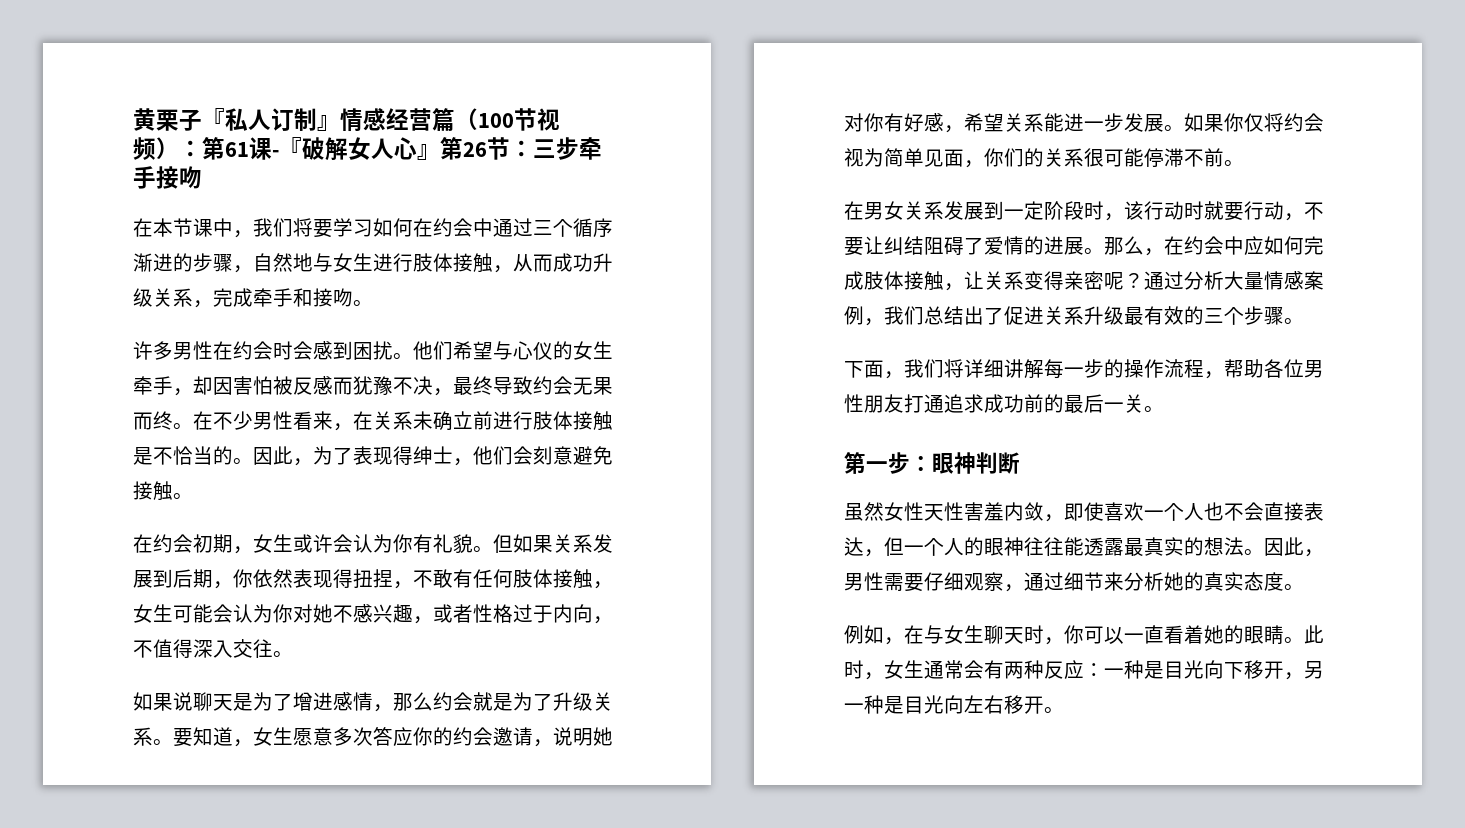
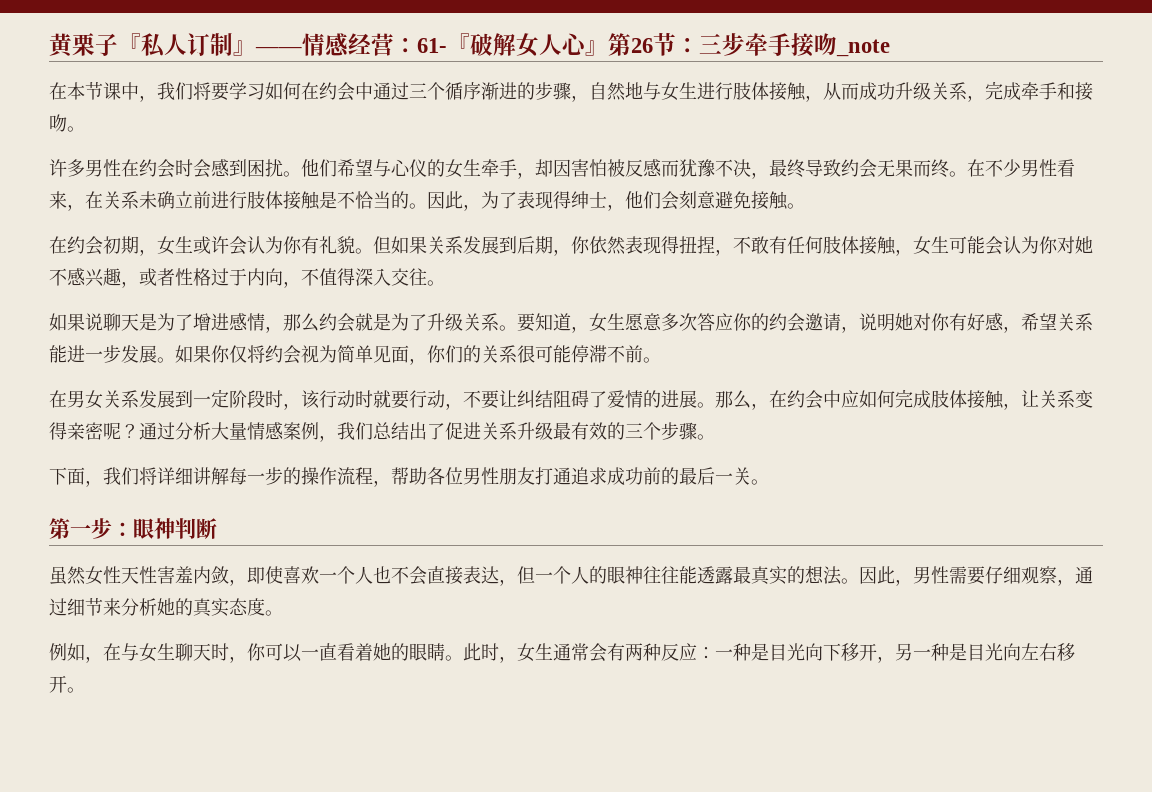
- 黄栗子『私人订制』情感经营篇（100节视频）：第61课-『破解女人心』第26节：三步牵手接吻
+ 黄栗子『私人订制』——情感经营：61-『破解女人心』第26节：三步牵手接吻_note

